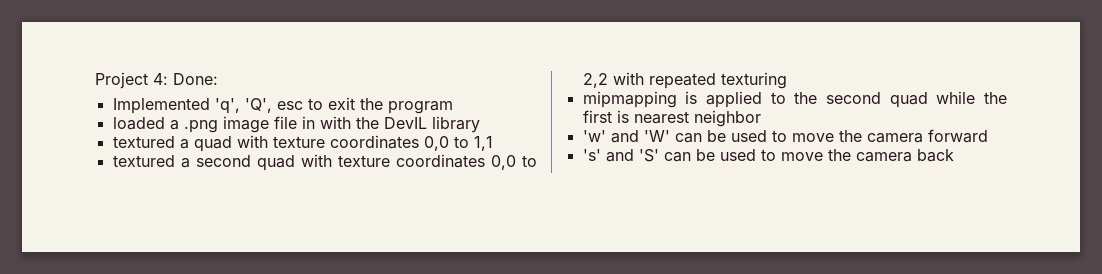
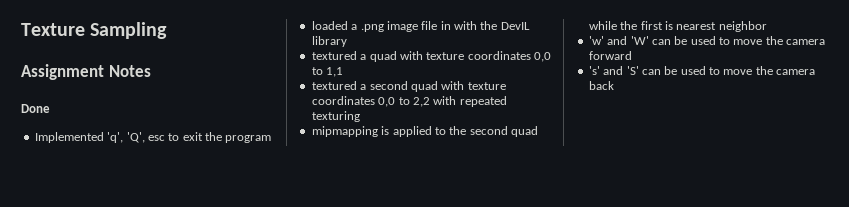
- Project 4: Done:
+ Texture Sampling
+ Assignment Notes
+ Done

